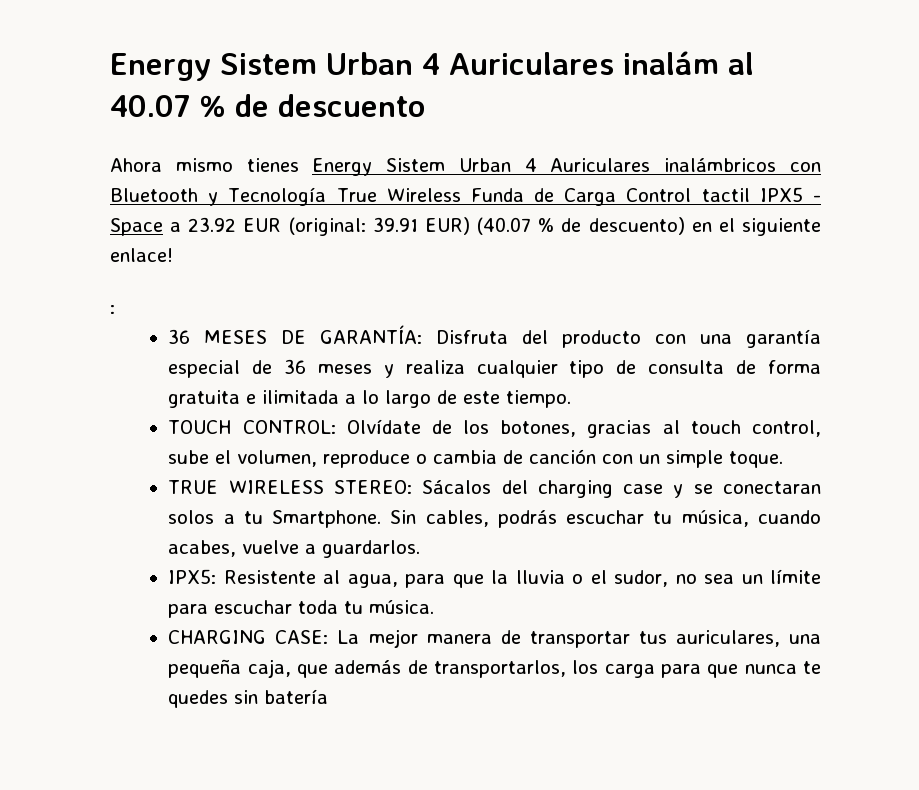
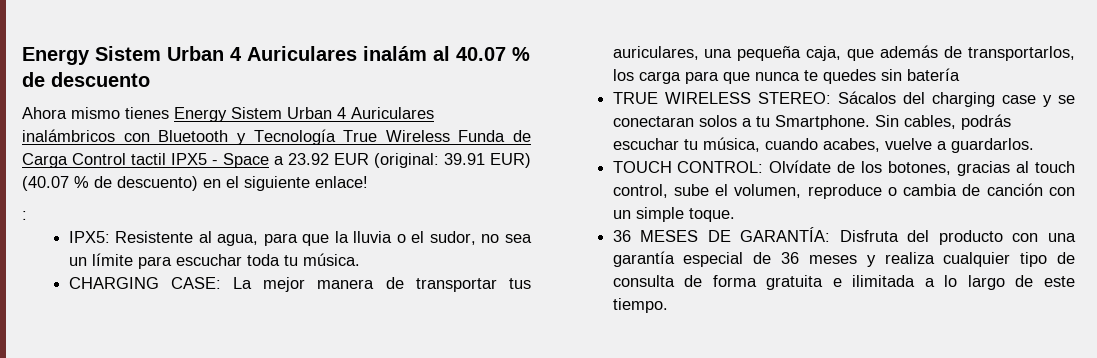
- 36 MESES DE GARANTÍA: Disfruta del producto con una garantía especial de 36 meses y realiza cualquier tipo de consulta de forma gratuita e ilimitada a lo largo de este tiempo.
- TOUCH CONTROL: Olvídate de los botones, gracias al touch control, sube el volumen, reproduce o cambia de canción con un simple toque.
- TRUE WIRELESS STEREO: Sácalos del charging case y se conectaran solos a tu Smartphone. Sin cables, podrás escuchar tu música, cuando acabes, vuelve a guardarlos.
+ TRUE WIRELESS STEREO: Sácalos del charging case y se conectaran solos a tu Smartphone. Sin cables, podrás escuchar tu música, cuando acabes, vuelve a guardarlos.
+ TOUCH CONTROL: Olvídate de los botones, gracias al touch control, sube el volumen, reproduce o cambia de canción con un simple toque.
+ 36 MESES DE GARANTÍA: Disfruta del producto con una garantía especial de 36 meses y realiza cualquier tipo de consulta de forma gratuita e ilimitada a lo largo de este tiempo.

